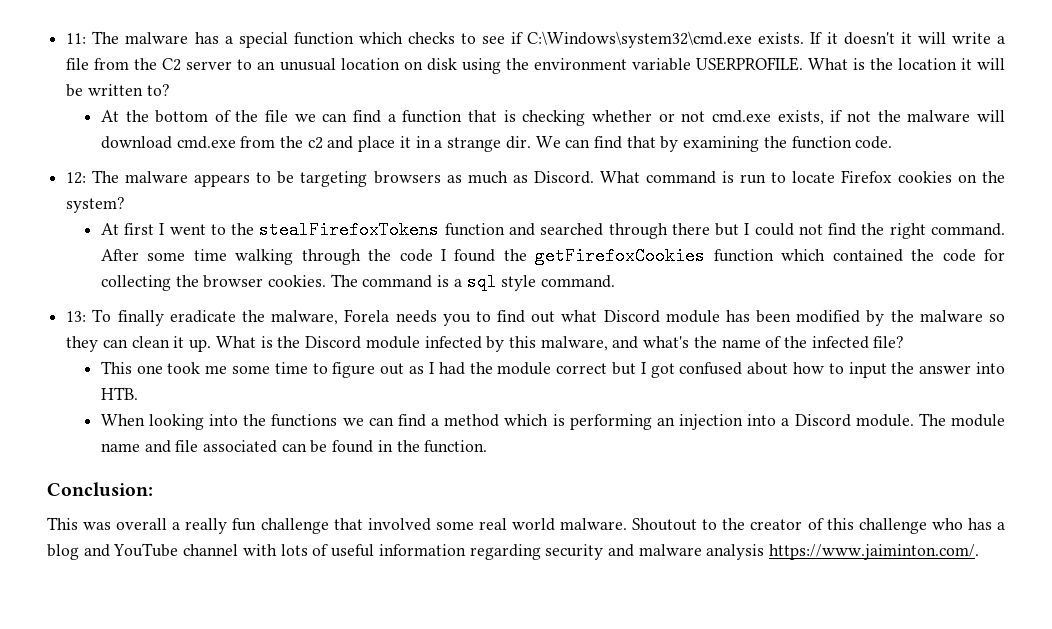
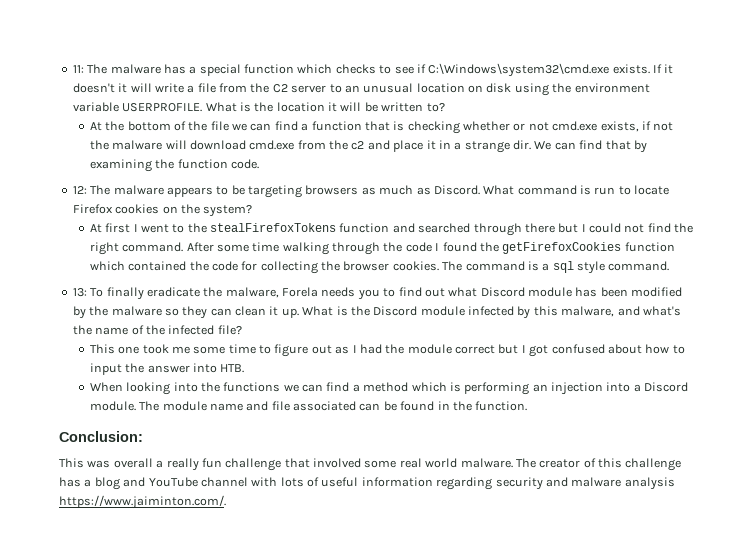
- Shoutout to the creator of this challenge who has a blog and YouTube channel with lots of useful information regarding security and malware analysis https://www.jaiminton.com/.
+ The creator of this challenge has a blog and YouTube channel with lots of useful information regarding security and malware analysis https://www.jaiminton.com/.

